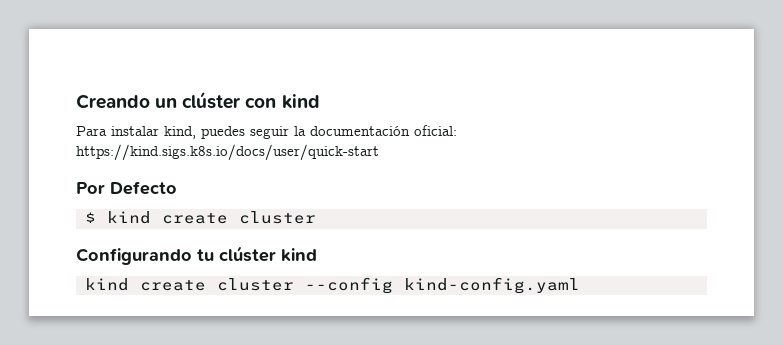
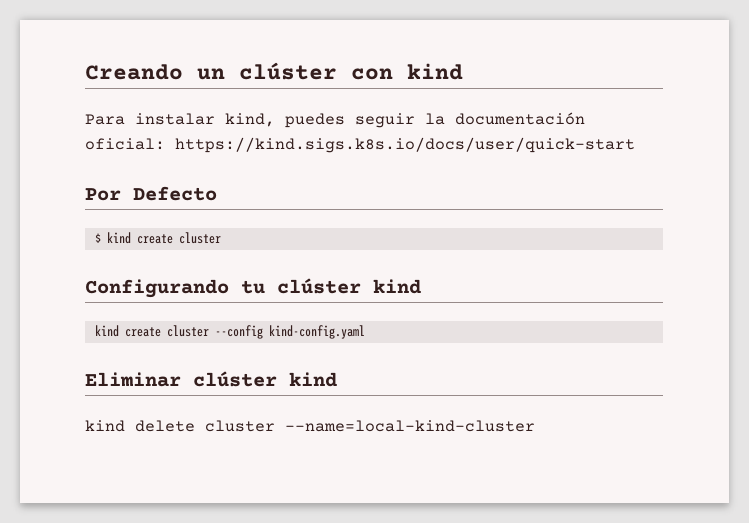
+ Eliminar clúster kind
+ kind delete cluster --name=local-kind-cluster

